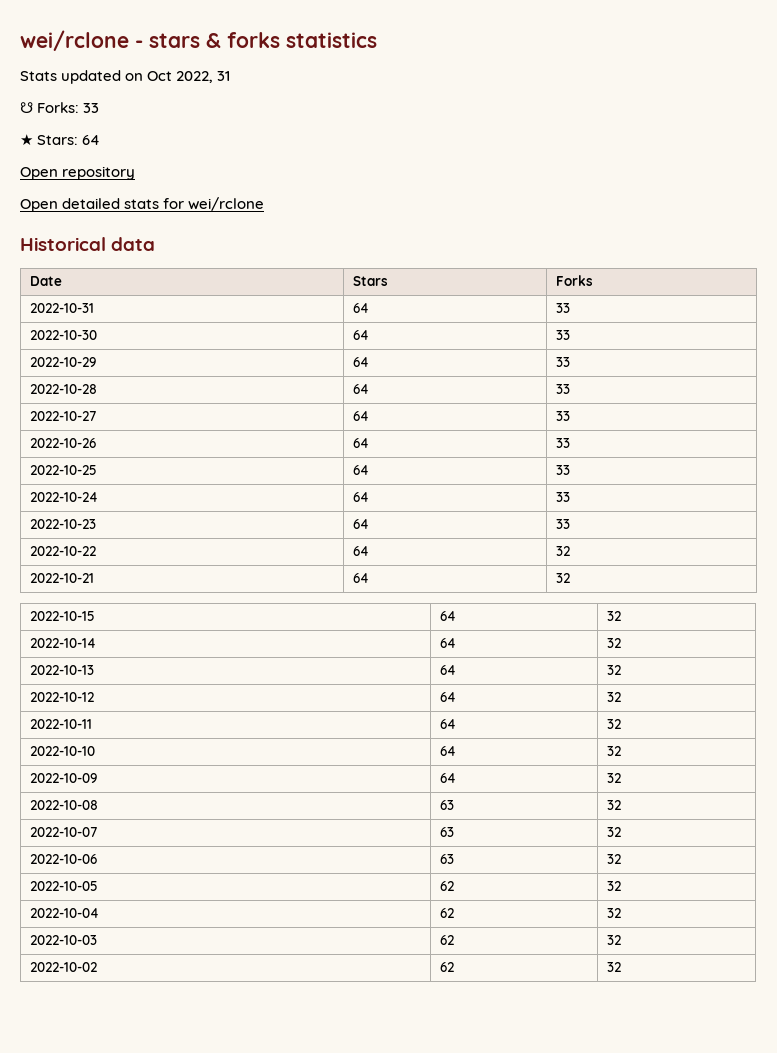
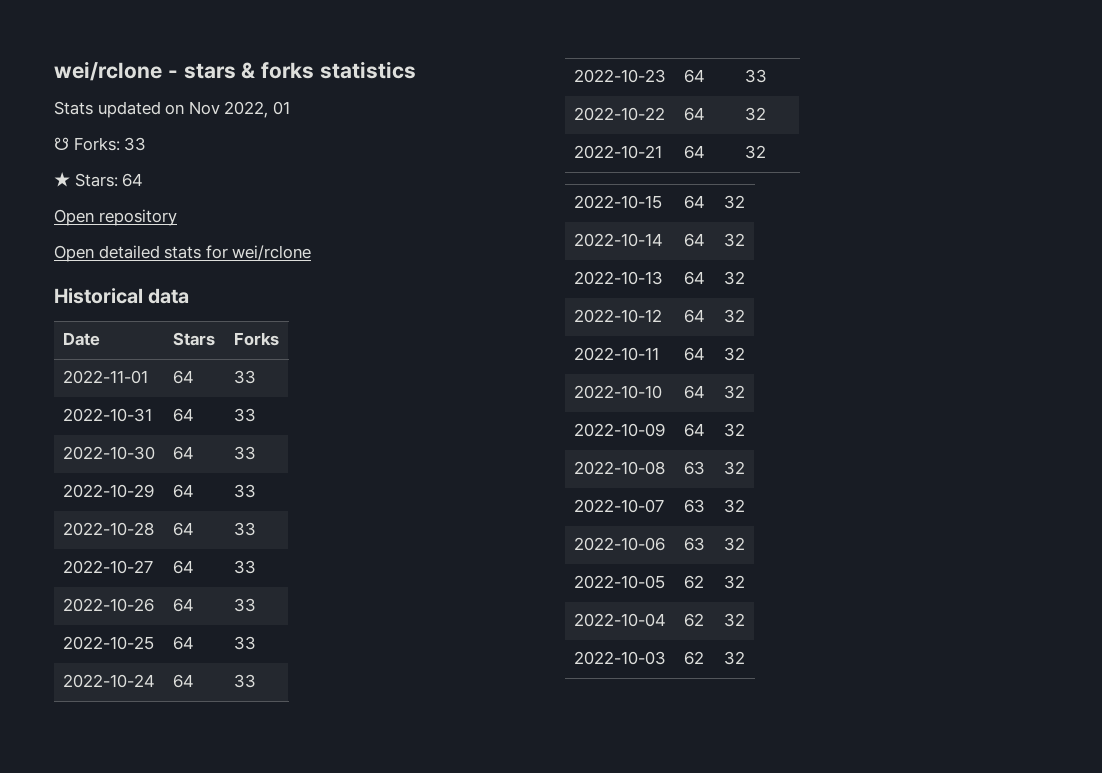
- Stats updated on Oct 2022, 31
+ Stats updated on Nov 2022, 01
+ 2022-11-01 | 64 | 33
- 2022-10-02 | 62 | 32

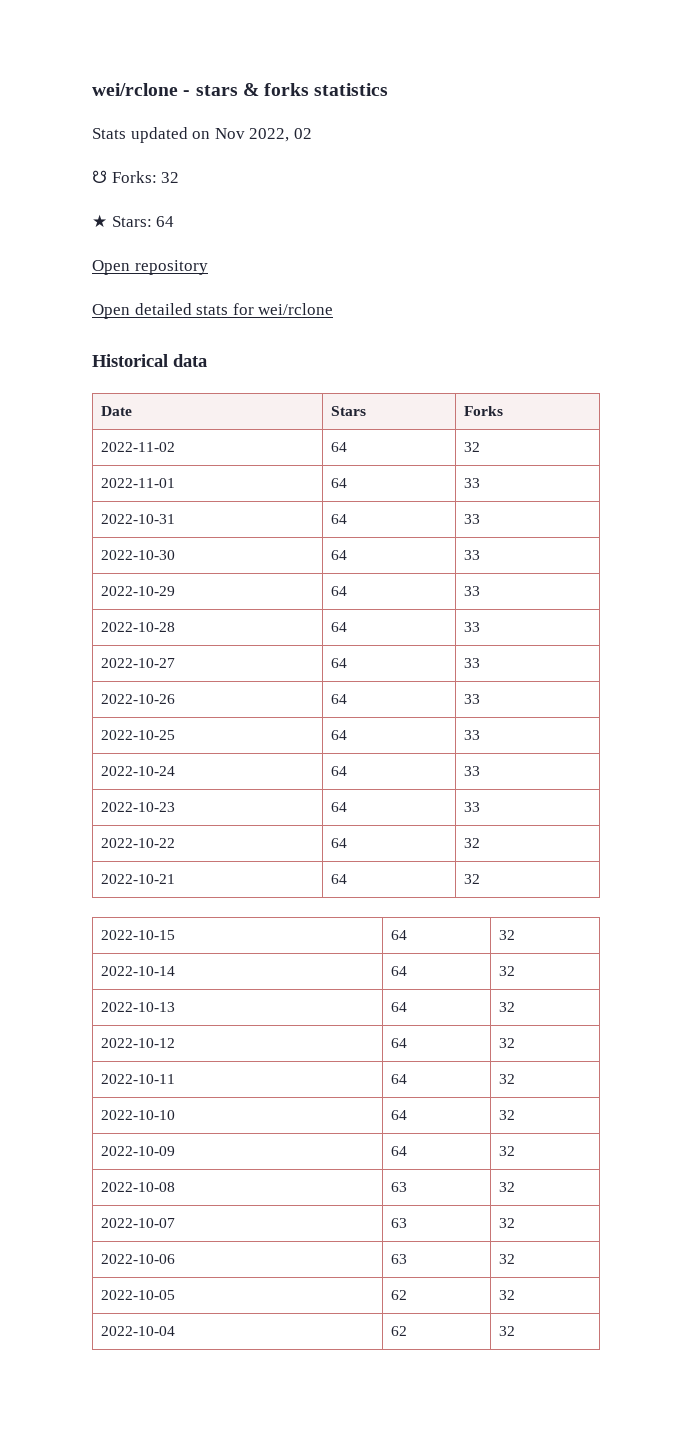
- Stats updated on Nov 2022, 01
+ Stats updated on Nov 2022, 02
- ☋ Forks: 33
+ ☋ Forks: 32
+ 2022-11-02 | 64 | 32
- 2022-10-03 | 62 | 32

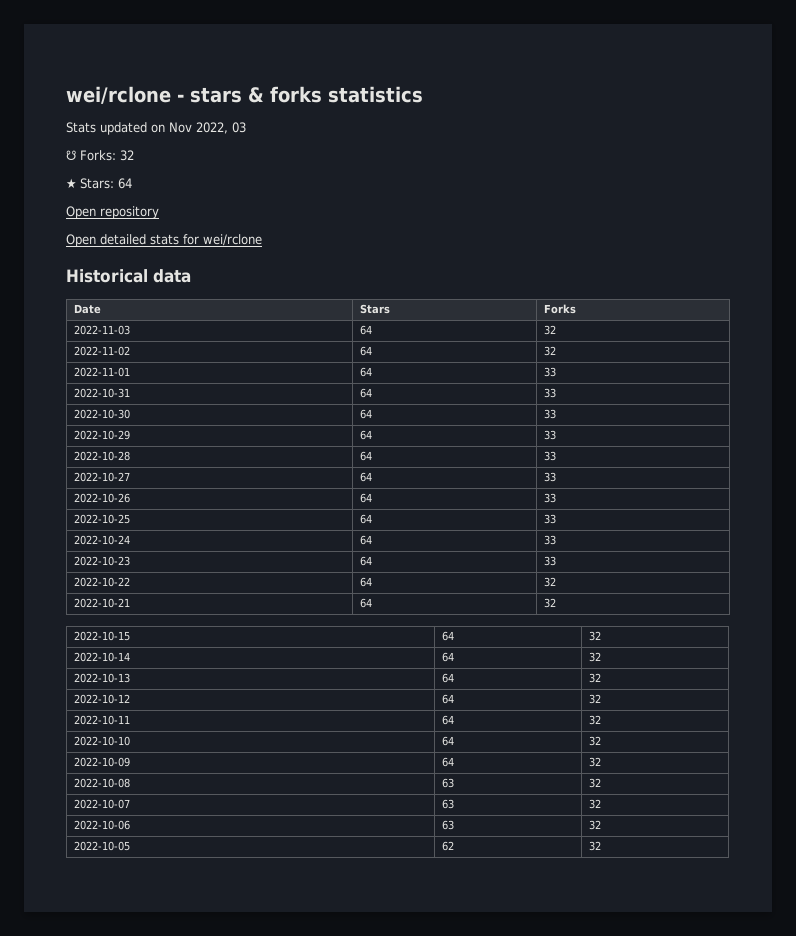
- Stats updated on Nov 2022, 02
+ Stats updated on Nov 2022, 03
+ 2022-11-03 | 64 | 32
- 2022-10-04 | 62 | 32

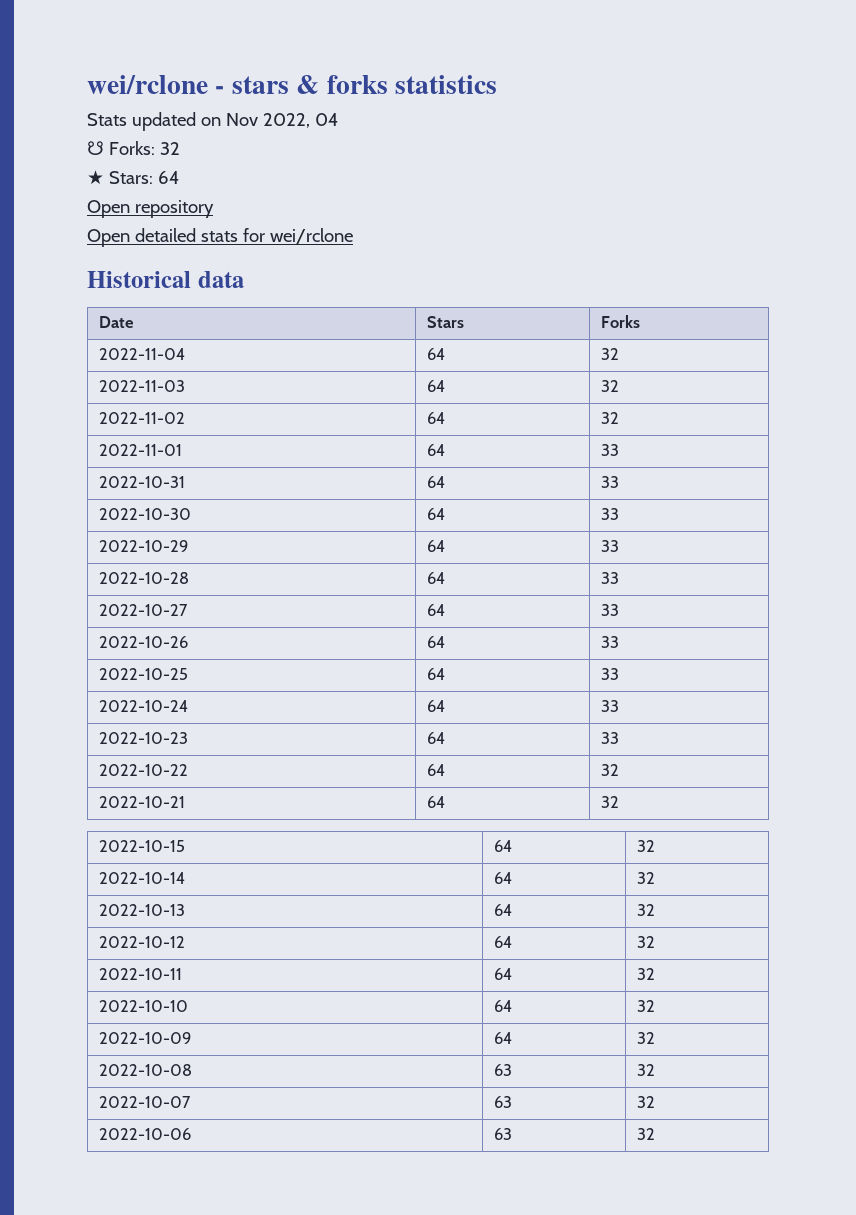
- Stats updated on Nov 2022, 03
+ Stats updated on Nov 2022, 04
+ 2022-11-04 | 64 | 32
- 2022-10-05 | 62 | 32

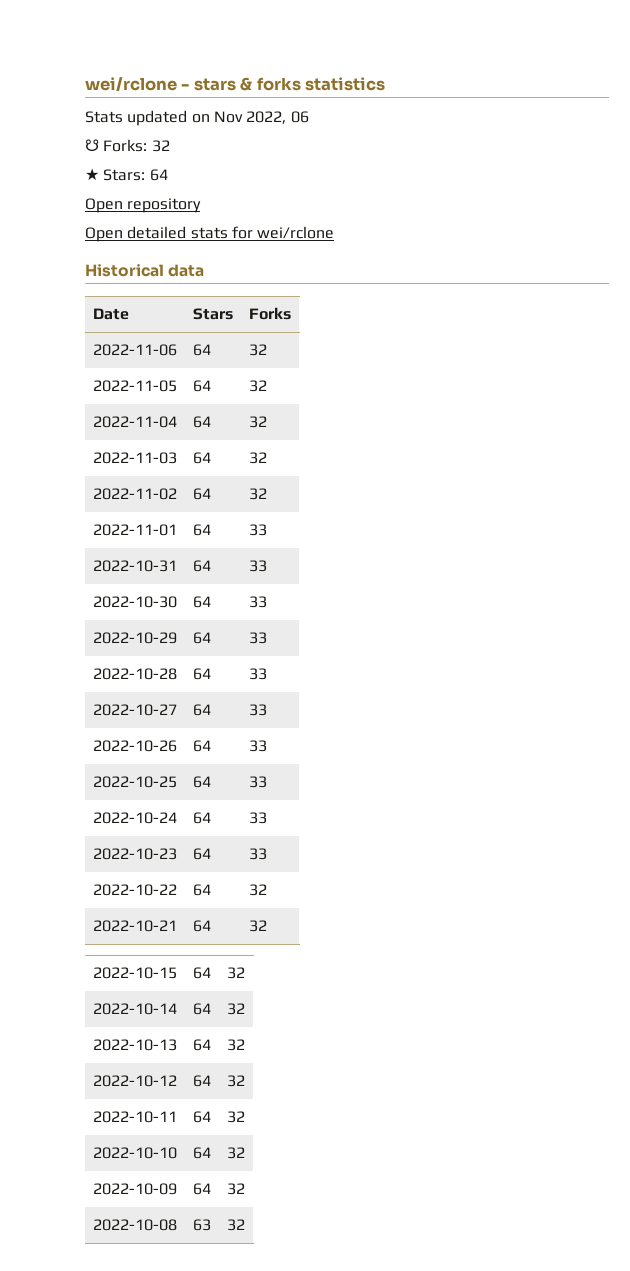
- Stats updated on Nov 2022, 04
+ Stats updated on Nov 2022, 06
+ 2022-11-06 | 64 | 32
+ 2022-11-05 | 64 | 32
- 2022-10-07 | 63 | 32
- 2022-10-06 | 63 | 32

